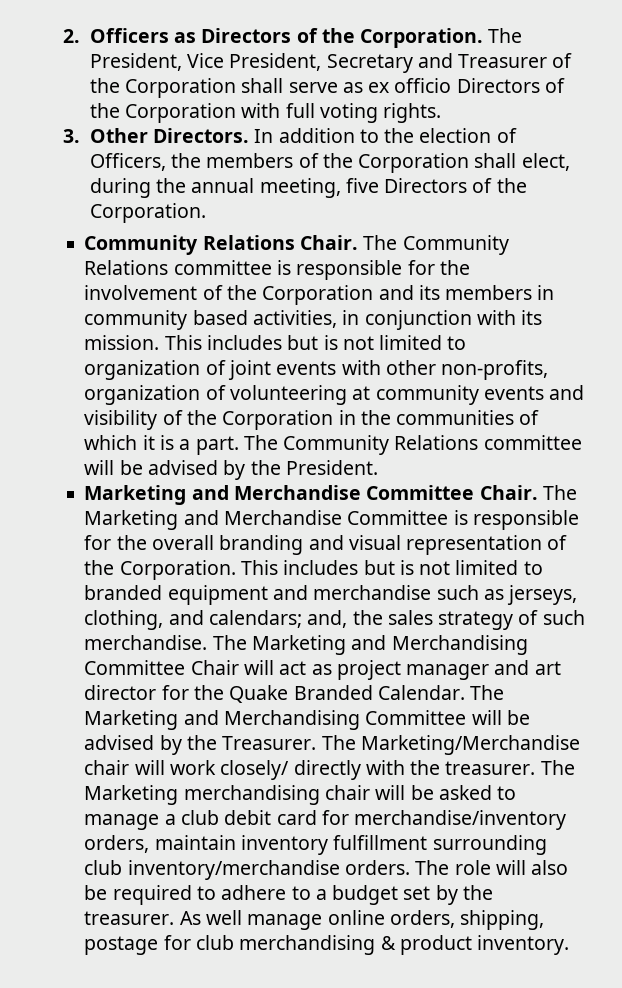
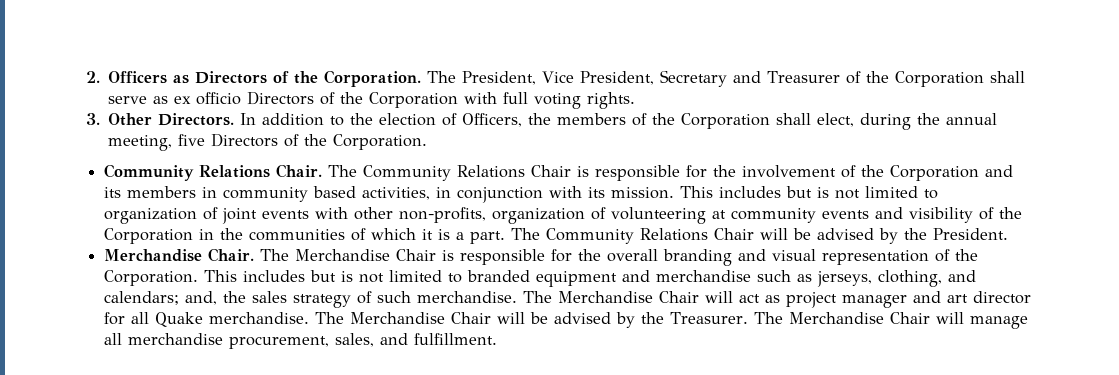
- The Community Relations committee is responsible for the involvement of the Corporation and its members in community based activities, in conjunction with its mission.
+ The Community Relations Chair is responsible for the involvement of the Corporation and its members in community based activities, in conjunction with its mission.
- The Community Relations committee will be advised by the President.
+ The Community Relations Chair will be advised by the President.
- Marketing and Merchandise Committee Chair. The Marketing and Merchandise Committee is responsible for the overall branding and visual representation of the Corporation.
+ Merchandise Chair. The Merchandise Chair is responsible for the overall branding and visual representation of the Corporation.
- The Marketing and Merchandising Committee Chair will act as project manager and art director for the Quake Branded Calendar. The Marketing and Merchandising Committee will be advised by the Treasurer.
+ The Merchandise Chair will act as project manager and art director for all Quake merchandise. The Merchandise Chair will be advised by the Treasurer.
- The Marketing/Merchandise chair will work closely/ directly with the treasurer. The Marketing merchandising chair will be asked to manage a club debit card for merchandise/inventory orders, maintain inventory fulfillment surrounding club inventory/merchandise orders. The role will also be required to adhere to a budget set by the treasurer. As well manage online orders, shipping, postage for club merchandising & product inventory.
+ The Merchandise Chair will manage all merchandise procurement, sales, and fulfillment.

